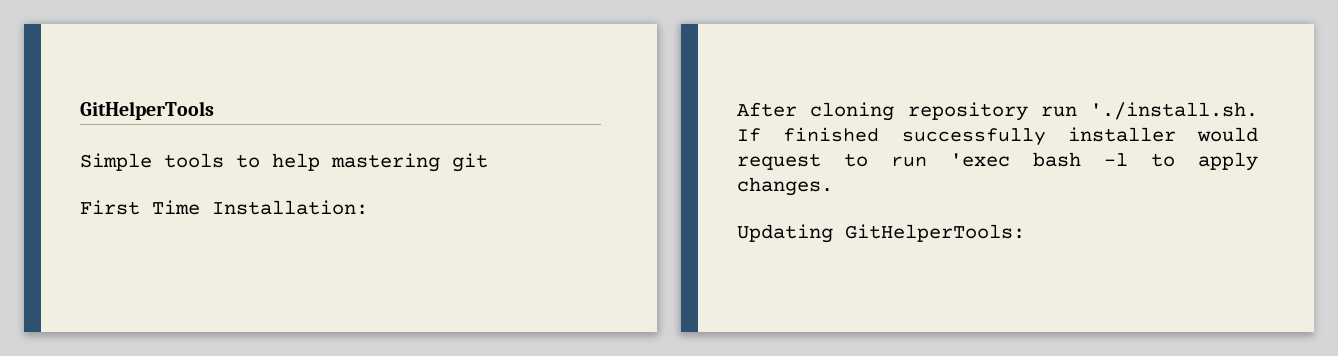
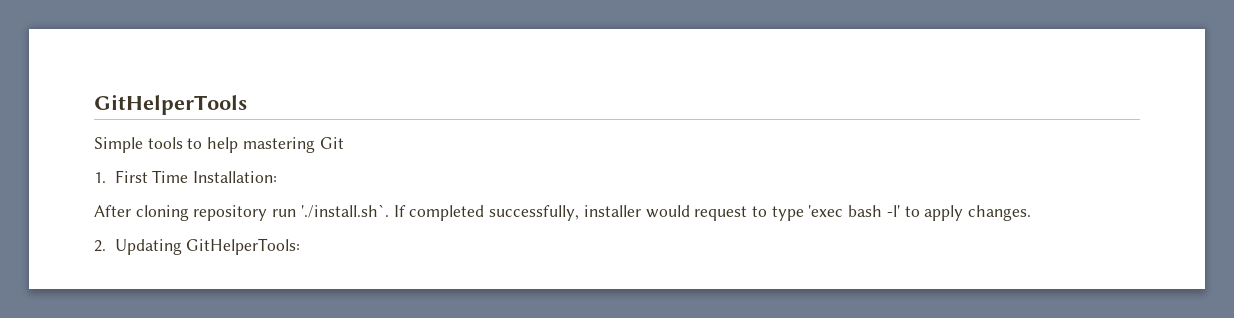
- Simple tools to help mastering git
- First Time Installation:
+ Simple tools to help mastering Git
+ 1. First Time Installation:
- After cloning repository run './install.sh. If finished successfully installer would request to run 'exec bash -l to apply changes.
+ After cloning repository run './install.sh`. If completed successfully, installer would request to type 'exec bash -l' to apply changes.
- Updating GitHelperTools:
+ 2. Updating GitHelperTools:

